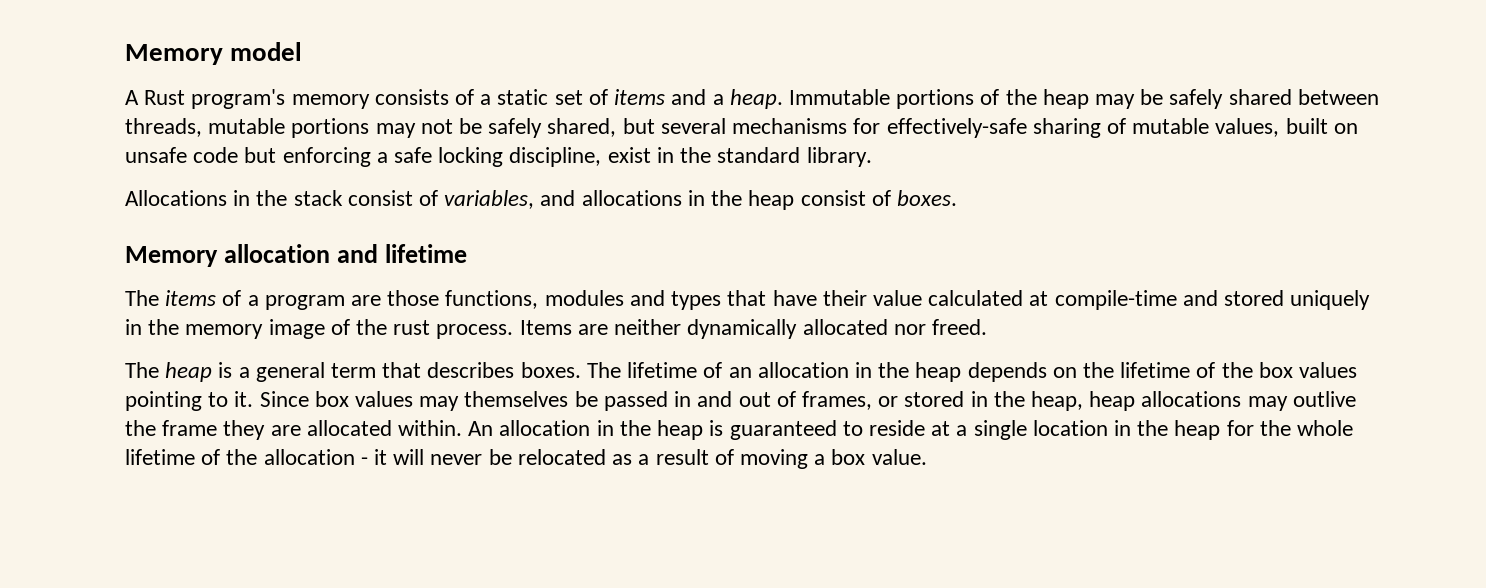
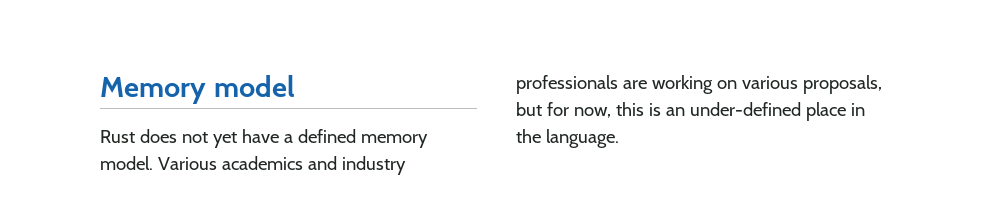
- A Rust program's memory consists of a static set of items and a heap. Immutable portions of the heap may be safely shared between threads, mutable portions may not be safely shared, but several mechanisms for effectively-safe sharing of mutable values, built on unsafe code but enforcing a safe locking discipline, exist in the standard library.
- Allocations in the stack consist of variables, and allocations in the heap consist of boxes.
- Memory allocation and lifetime
- The items of a program are those functions, modules and types that have their value calculated at compile-time and stored uniquely in the memory image of the rust process. Items are neither dynamically allocated nor freed.
- The heap is a general term that describes boxes. The lifetime of an allocation in the heap depends on the lifetime of the box values pointing to it. Since box values may themselves be passed in and out of frames, or stored in the heap, heap allocations may outlive the frame they are allocated within. An allocation in the heap is guaranteed to reside at a single location in the heap for the whole lifetime of the allocation - it will never be relocated as a result of moving a box value.
+ Rust does not yet have a defined memory model. Various academics and industry professionals are working on various proposals, but for now, this is an under-defined place in the language.

